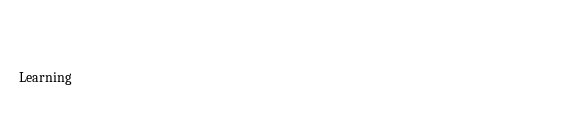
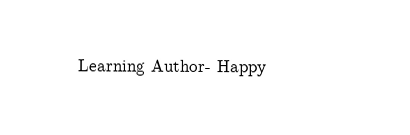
- Learning
+ Learning Author- Happy

